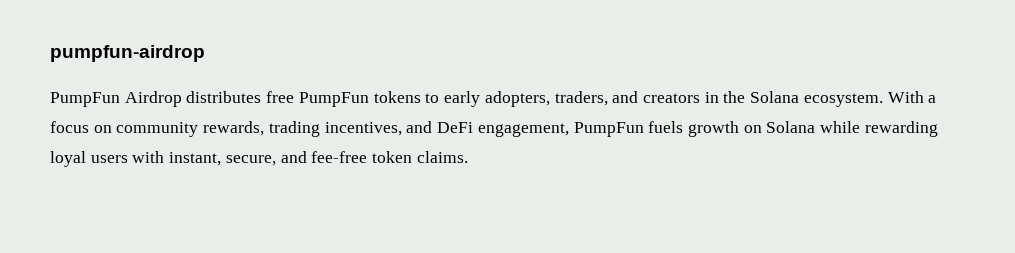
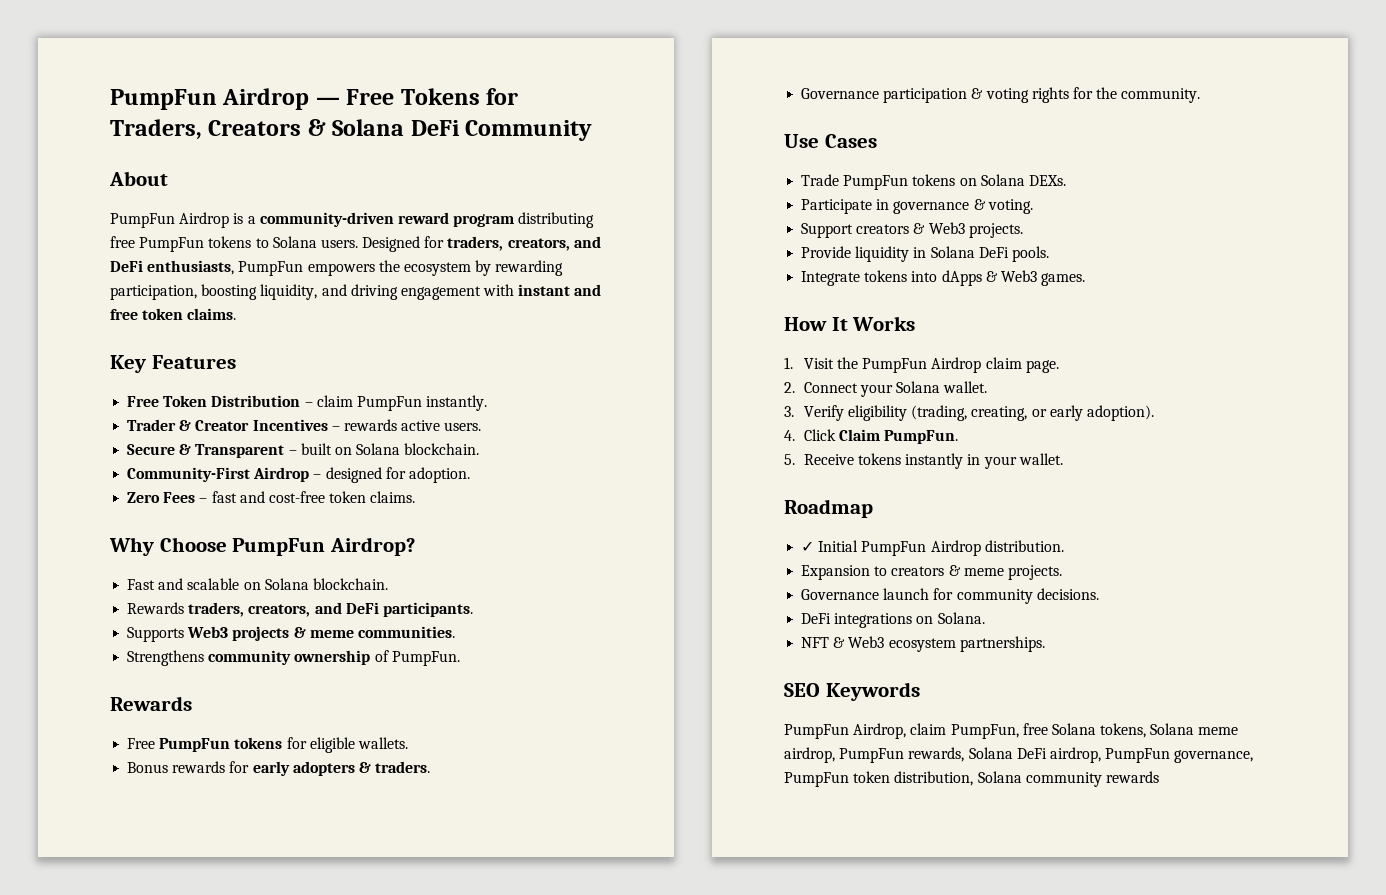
- pumpfun-airdrop
- PumpFun Airdrop distributes free PumpFun tokens to early adopters, traders, and creators in the Solana ecosystem. With a focus on community rewards, trading incentives, and DeFi engagement, PumpFun fuels growth on Solana while rewarding loyal users with instant, secure, and fee-free token claims.
+ PumpFun Airdrop — Free Tokens for Traders, Creators & Solana DeFi Community
+ About
+ PumpFun Airdrop is a community-driven reward program distributing free PumpFun tokens to Solana users. Designed for traders, creators, and DeFi enthusiasts, PumpFun empowers the ecosystem by rewarding participation, boosting liquidity, and driving engagement with instant and free token claims.
+ Key Features
+ Free Token Distribution – claim PumpFun instantly.
+ Trader & Creator Incentives – rewards active users.
+ Secure & Transparent – built on Solana blockchain.
+ Community-First Airdrop – designed for adoption.
+ Zero Fees – fast and cost-free token claims.
+ Why Choose PumpFun Airdrop?
+ Fast and scalable on Solana blockchain.
+ Rewards traders, creators, and DeFi participants.
+ Supports Web3 projects & meme communities.
+ Strengthens community ownership of PumpFun.
+ Rewards
+ Free PumpFun tokens for eligible wallets.
+ Bonus rewards for early adopters & traders.
+ Governance participation & voting rights for the community.
+ Use Cases
+ Trade PumpFun tokens on Solana DEXs.
+ Participate in governance & voting.
+ Support creators & Web3 projects.
+ Provide liquidity in Solana DeFi pools.
+ Integrate tokens into dApps & Web3 games.
+ How It Works
+ 1. Visit the PumpFun Airdrop claim page.
+ 2. Connect your Solana wallet.
+ 3. Verify eligibility (trading, creating, or early adoption).
+ 4. Click Claim PumpFun.
+ 5. Receive tokens instantly in your wallet.
+ Roadmap
+ ✓ Initial PumpFun Airdrop distribution.
+ Expansion to creators & meme projects.
+ Governance launch for community decisions.
+ DeFi integrations on Solana.
+ NFT & Web3 ecosystem partnerships.
+ SEO Keywords
+ PumpFun Airdrop, claim PumpFun, free Solana tokens, Solana meme airdrop, PumpFun rewards, Solana DeFi airdrop, PumpFun governance, PumpFun token distribution, Solana community rewards

